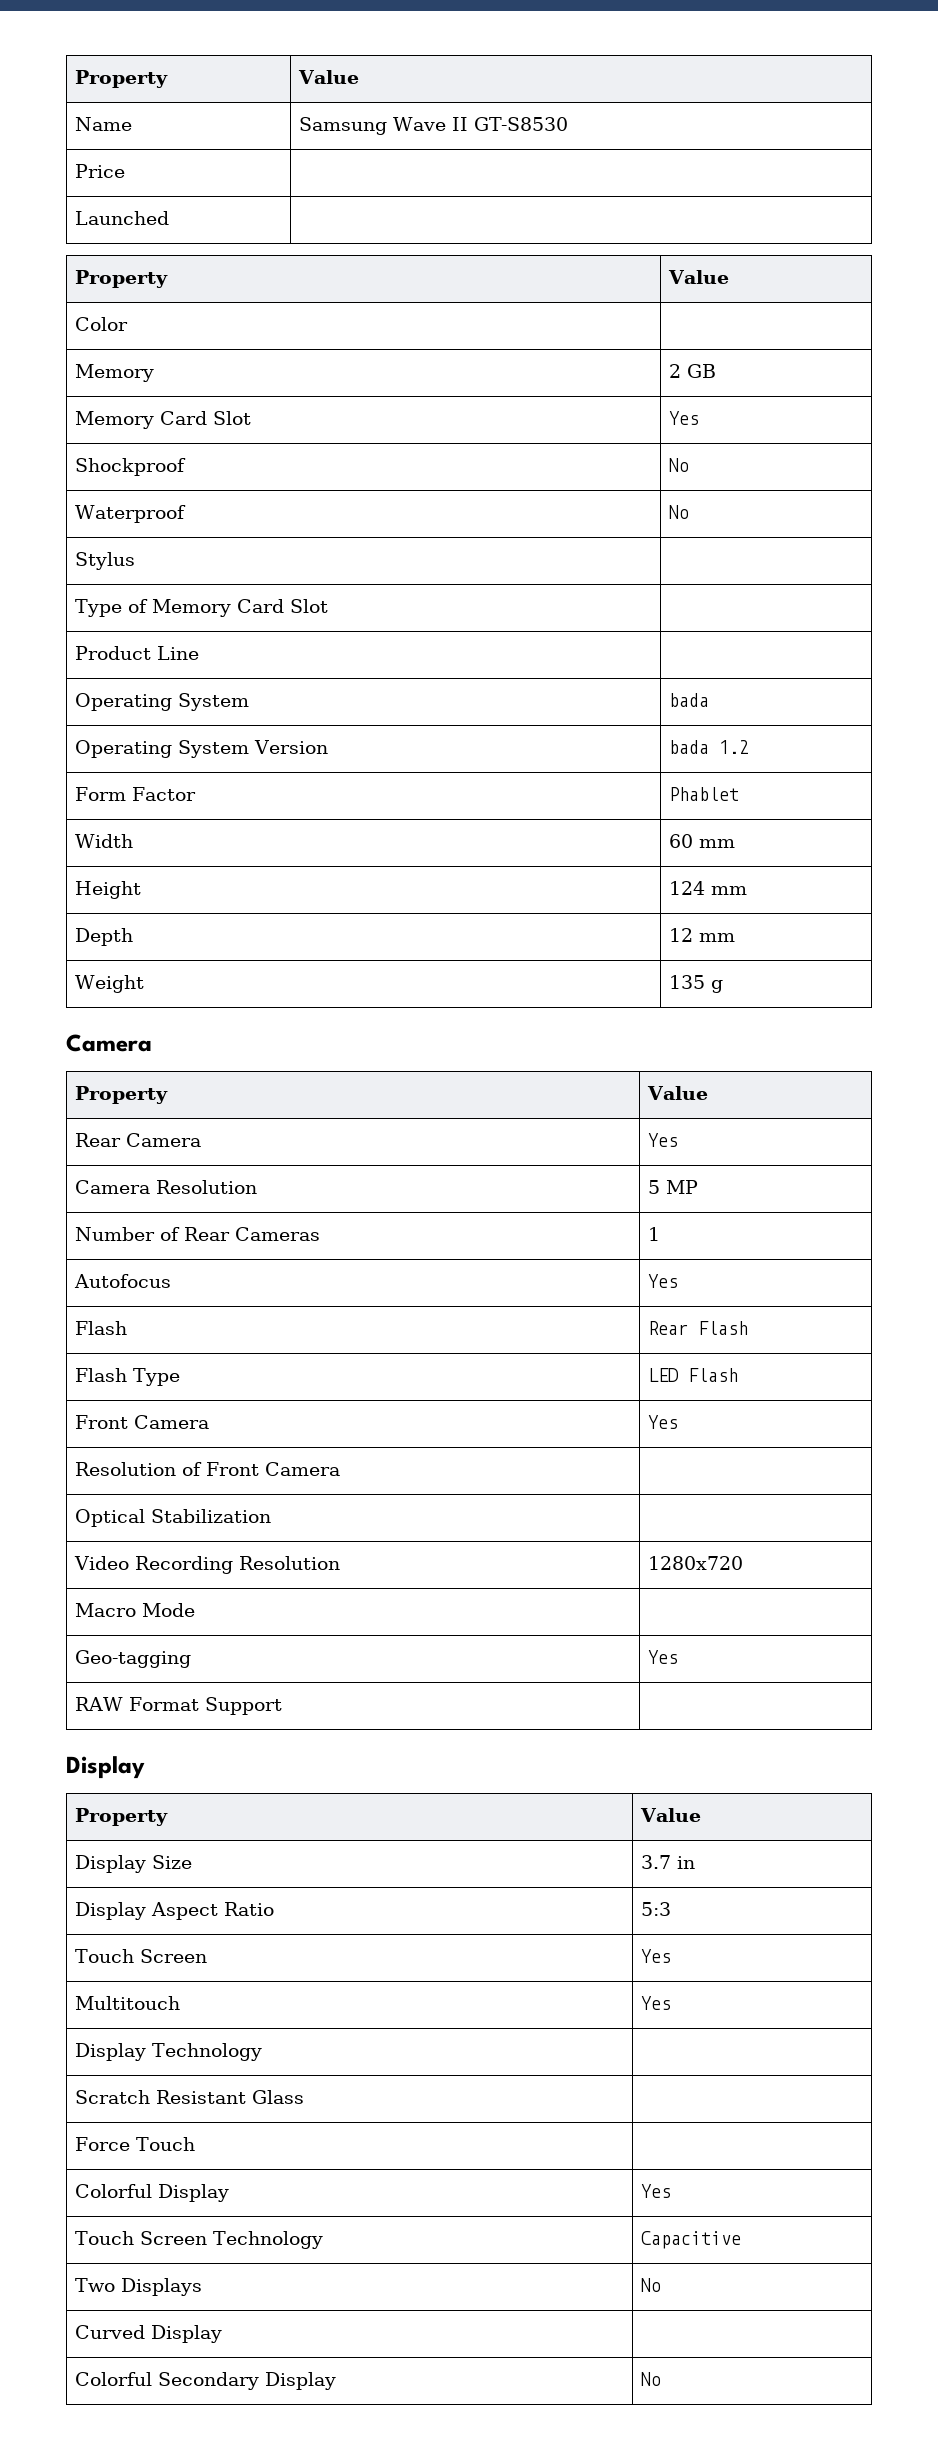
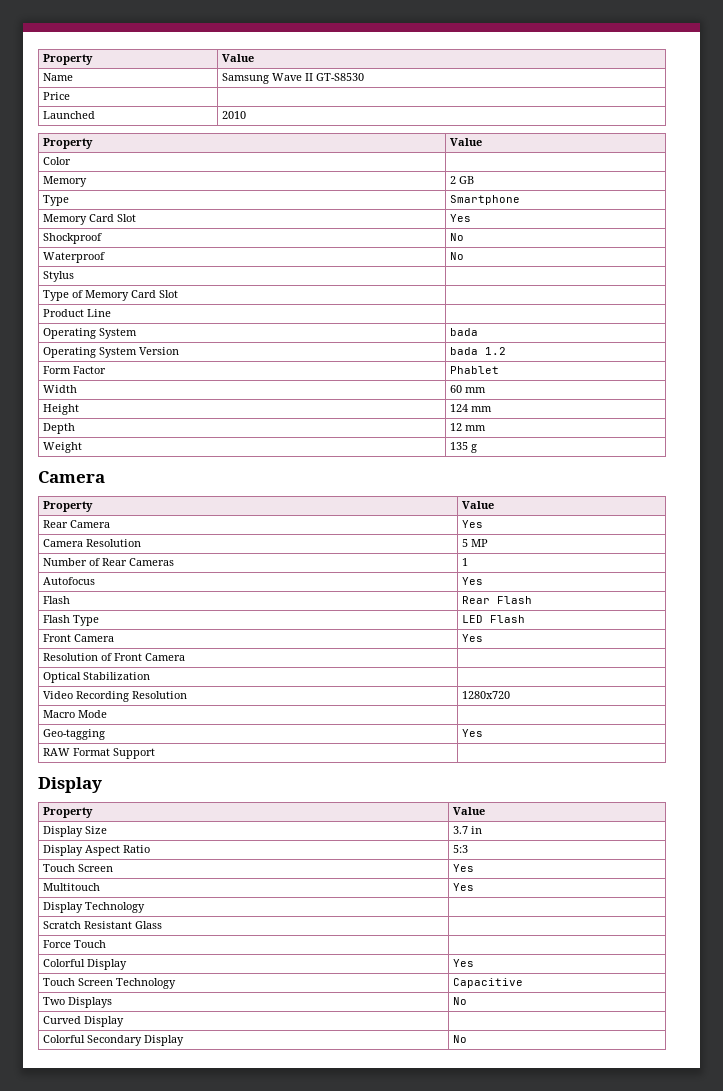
- Launched |
+ Launched | 2010
+ Type | Smartphone

